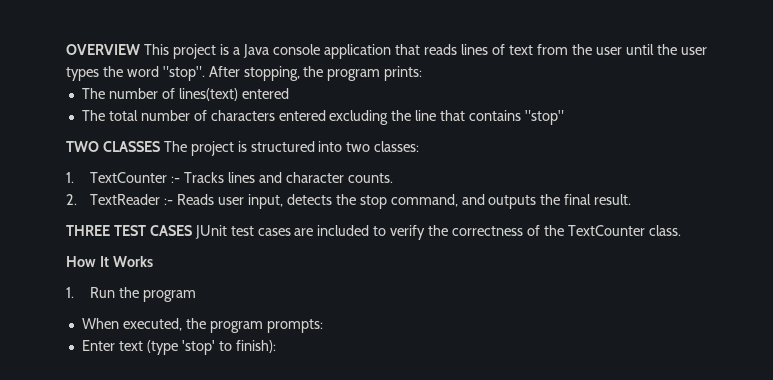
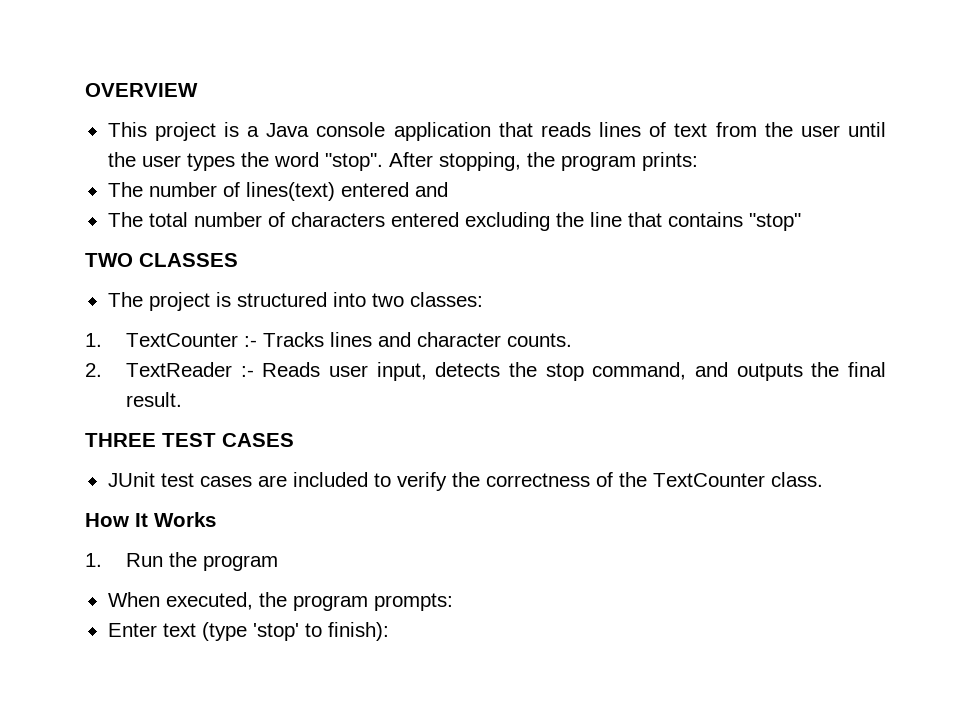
- OVERVIEW This project is a Java console application that reads lines of text from the user until the user types the word "stop".
+ OVERVIEW
+ This project is a Java console application that reads lines of text from the user until the user types the word "stop".
- The number of lines(text) entered
+ The number of lines(text) entered and
- TWO CLASSES The project is structured into two classes:
+ TWO CLASSES
+ The project is structured into two classes:
- THREE TEST CASES JUnit test cases are included to verify the correctness of the TextCounter class.
+ THREE TEST CASES
+ JUnit test cases are included to verify the correctness of the TextCounter class.

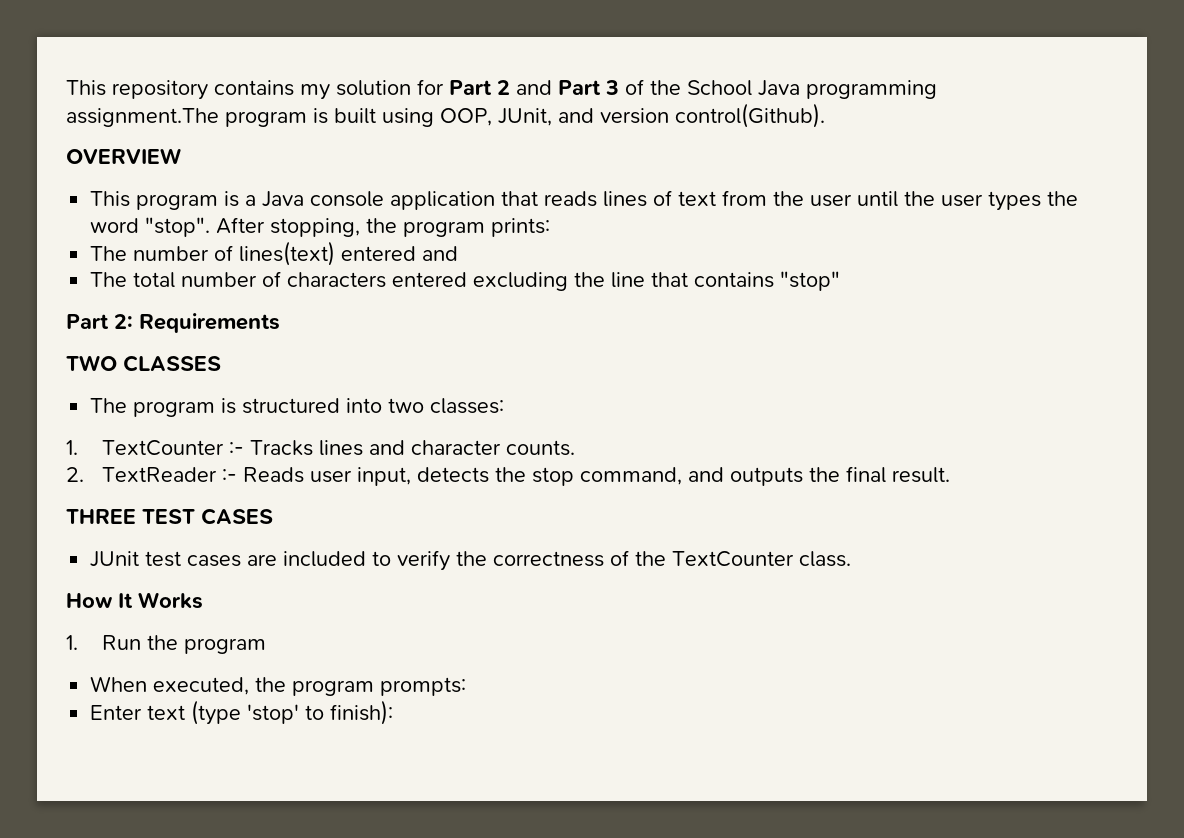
+ This repository contains my solution for Part 2 and Part 3 of the School Java programming assignment.The program is built using OOP, JUnit, and version control(Github).
- This project is a Java console application that reads lines of text from the user until the user types the word "stop".
+ This program is a Java console application that reads lines of text from the user until the user types the word "stop".
+ Part 2: Requirements
- The project is structured into two classes:
+ The program is structured into two classes:

